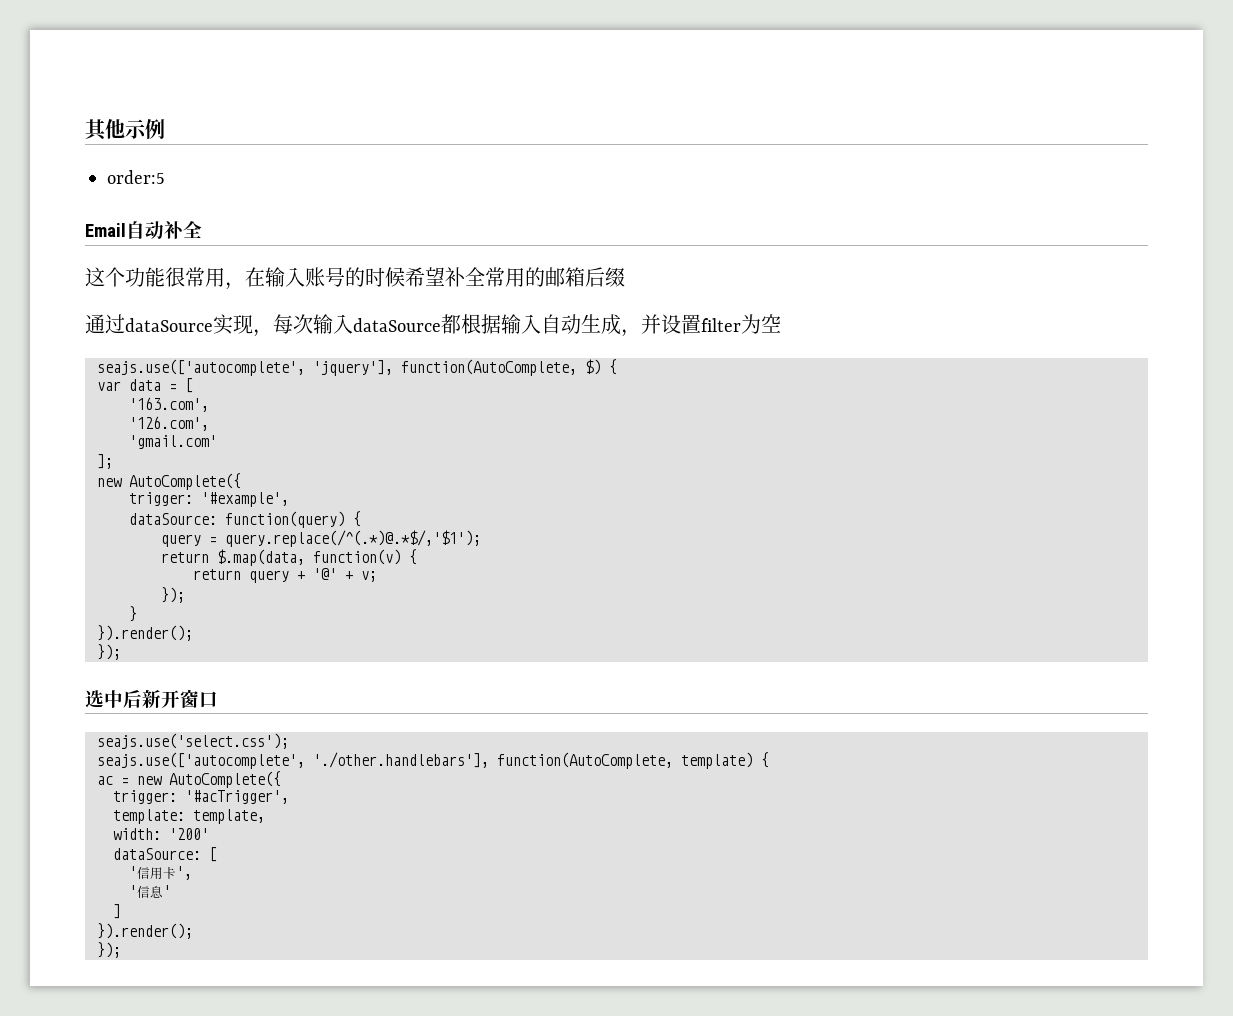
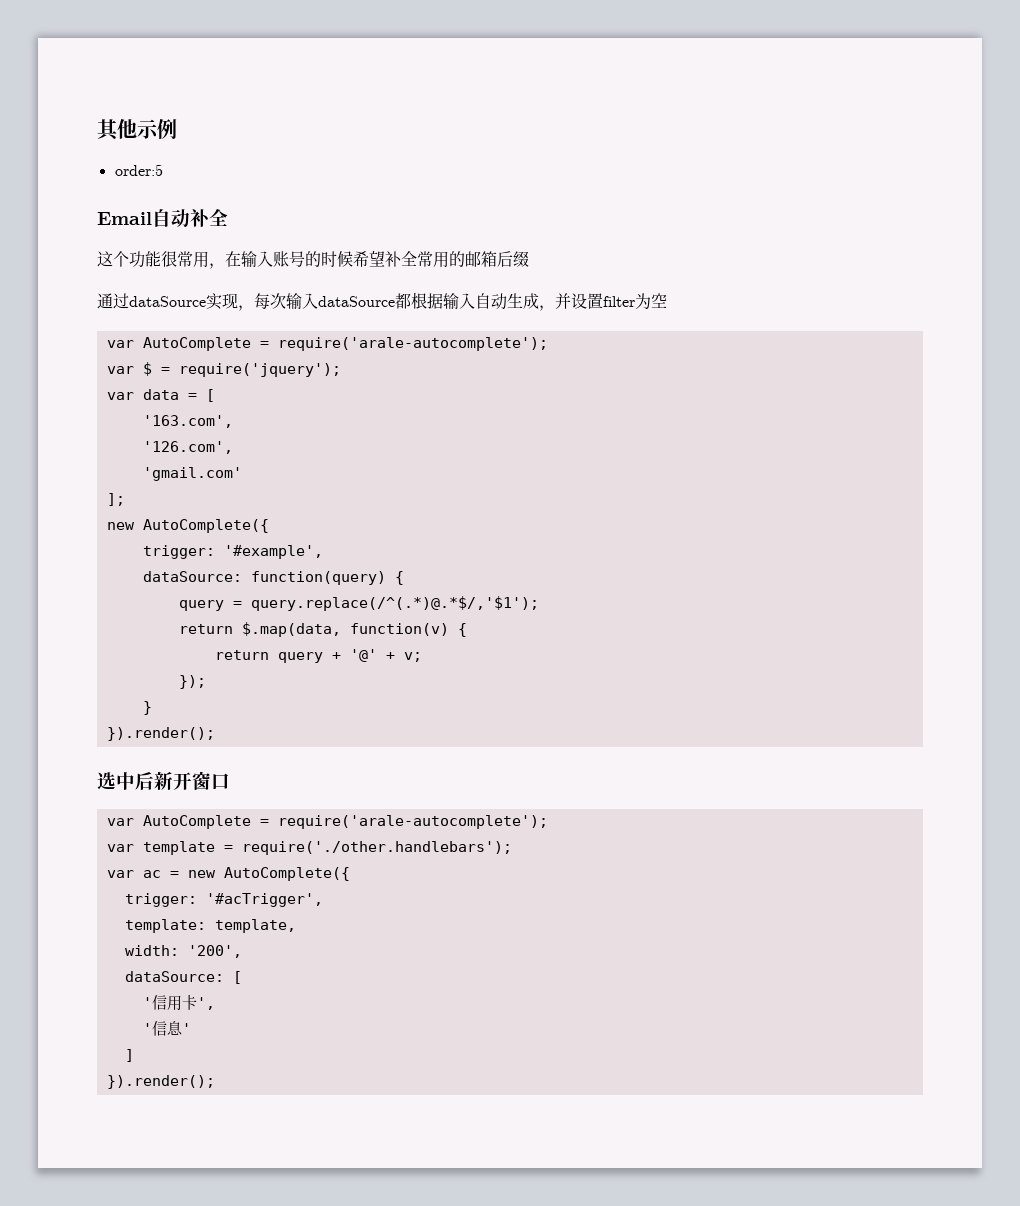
  通过dataSource实现，每次输入dataSource都根据输入自动生成，并设置filter为空
- seajs.use(['autocomplete', 'jquery'], function(AutoComplete, $) {
+ var AutoComplete = require('arale-autocomplete');
+ var $ = require('jquery');
  }
  }).render();
- });
  选中后新开窗口
- seajs.use('select.css');
- seajs.use(['autocomplete', './other.handlebars'], function(AutoComplete, template) {
- ac = new AutoComplete({
+ var AutoComplete = require('arale-autocomplete');
+ var template = require('./other.handlebars');
+ var ac = new AutoComplete({
- width: '200'
+ width: '200',
  ]
  }).render();
- });

